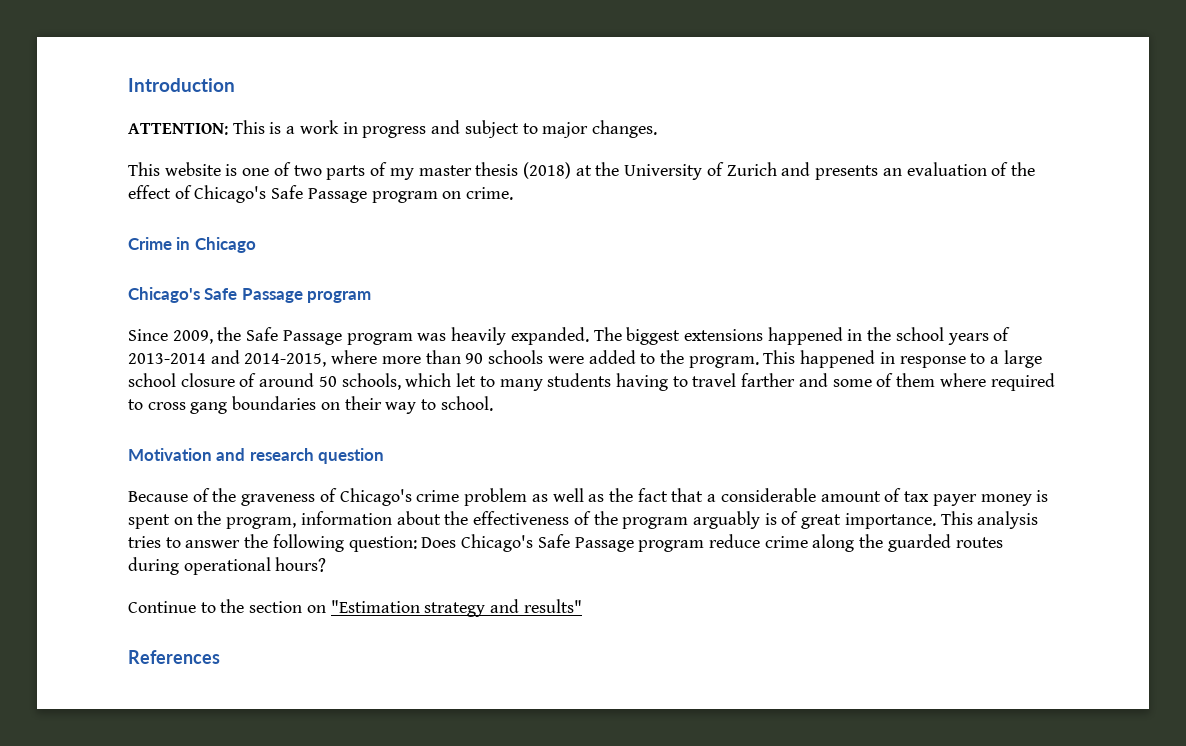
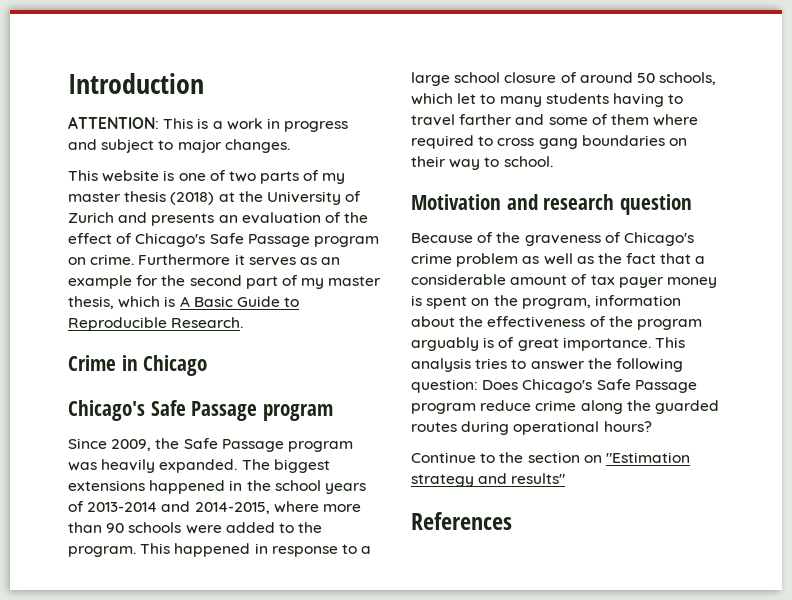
+ Furthermore it serves as an example for the second part of my master thesis, which is A Basic Guide to Reproducible Research.

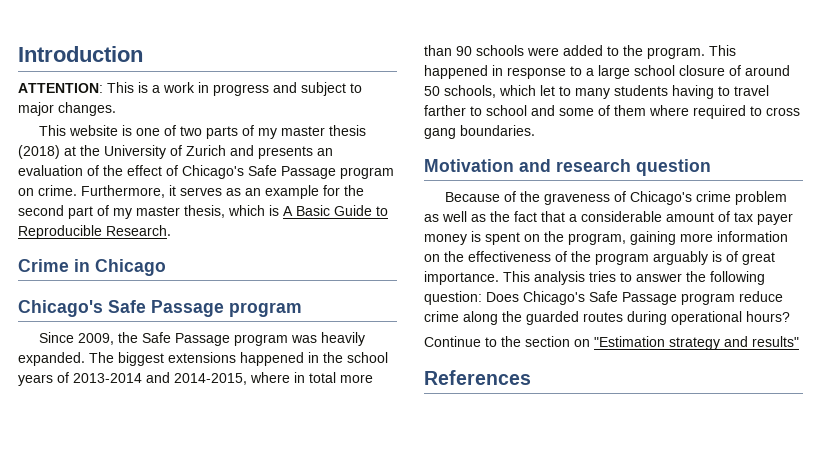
- Furthermore it serves as an example for the second part of my master thesis, which is A Basic Guide to Reproducible Research.
+ Furthermore, it serves as an example for the second part of my master thesis, which is A Basic Guide to Reproducible Research.
- The biggest extensions happened in the school years of 2013-2014 and 2014-2015, where more than 90 schools were added to the program.
+ The biggest extensions happened in the school years of 2013-2014 and 2014-2015, where in total more than 90 schools were added to the program.
- This happened in response to a large school closure of around 50 schools, which let to many students having to travel farther and some of them where required to cross gang boundaries on their way to school.
+ This happened in response to a large school closure of around 50 schools, which let to many students having to travel farther to school and some of them where required to cross gang boundaries.
- Because of the graveness of Chicago's crime problem as well as the fact that a considerable amount of tax payer money is spent on the program, information about the effectiveness of the program arguably is of great importance.
+ Because of the graveness of Chicago's crime problem as well as the fact that a considerable amount of tax payer money is spent on the program, gaining more information on the effectiveness of the program arguably is of great importance.

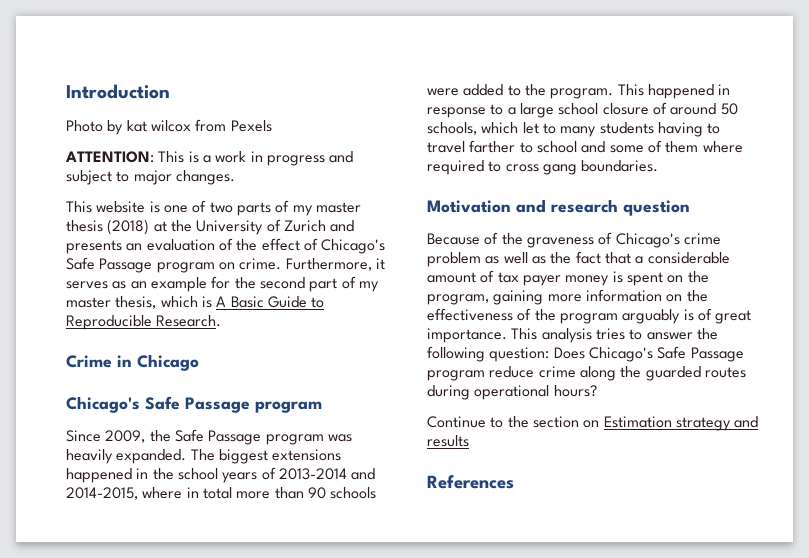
+ Photo by kat wilcox from Pexels
- Continue to the section on "Estimation strategy and results"
+ Continue to the section on Estimation strategy and results

